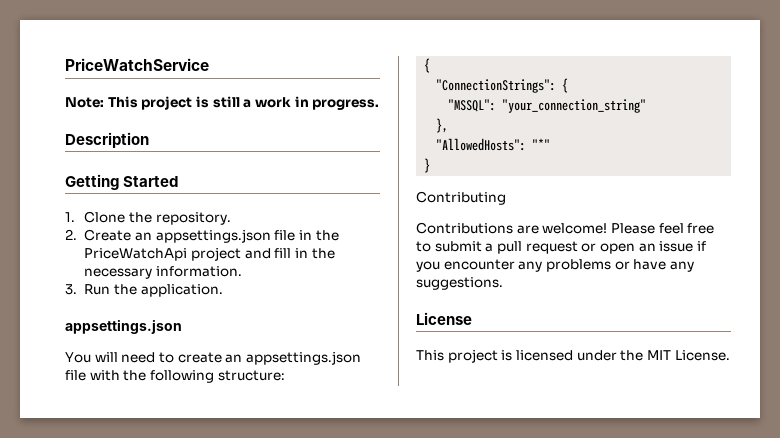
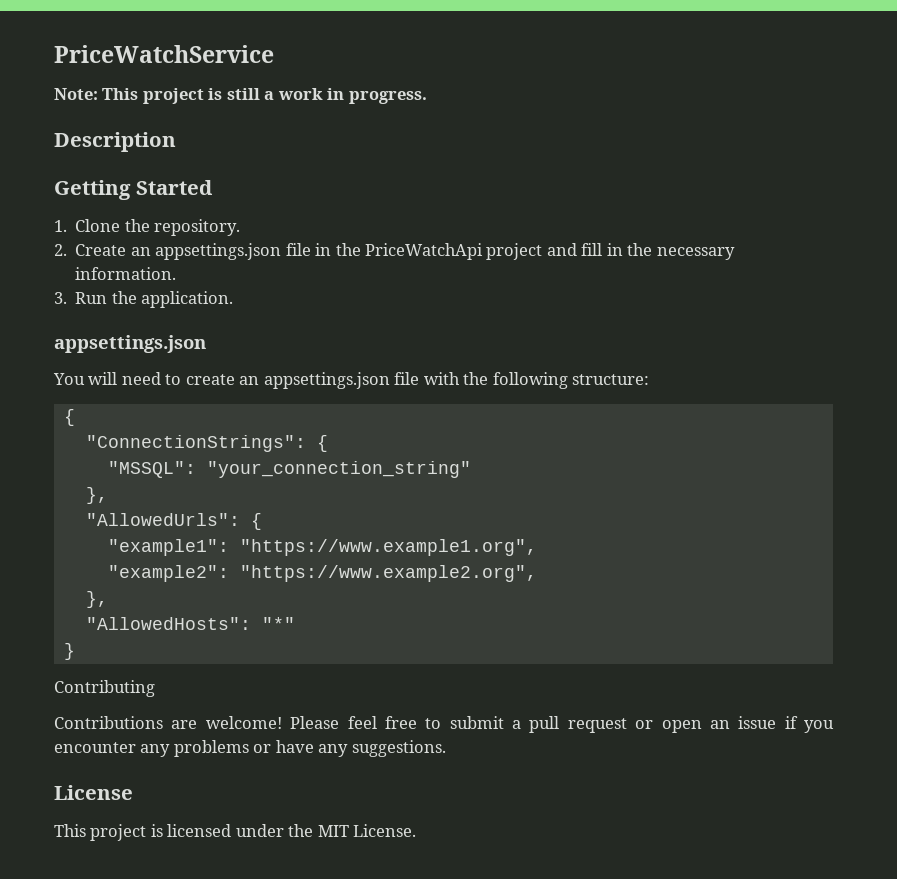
+ "AllowedUrls": {
+ "example1": "https://www.example1.org",
+ "example2": "https://www.example2.org",
+ },

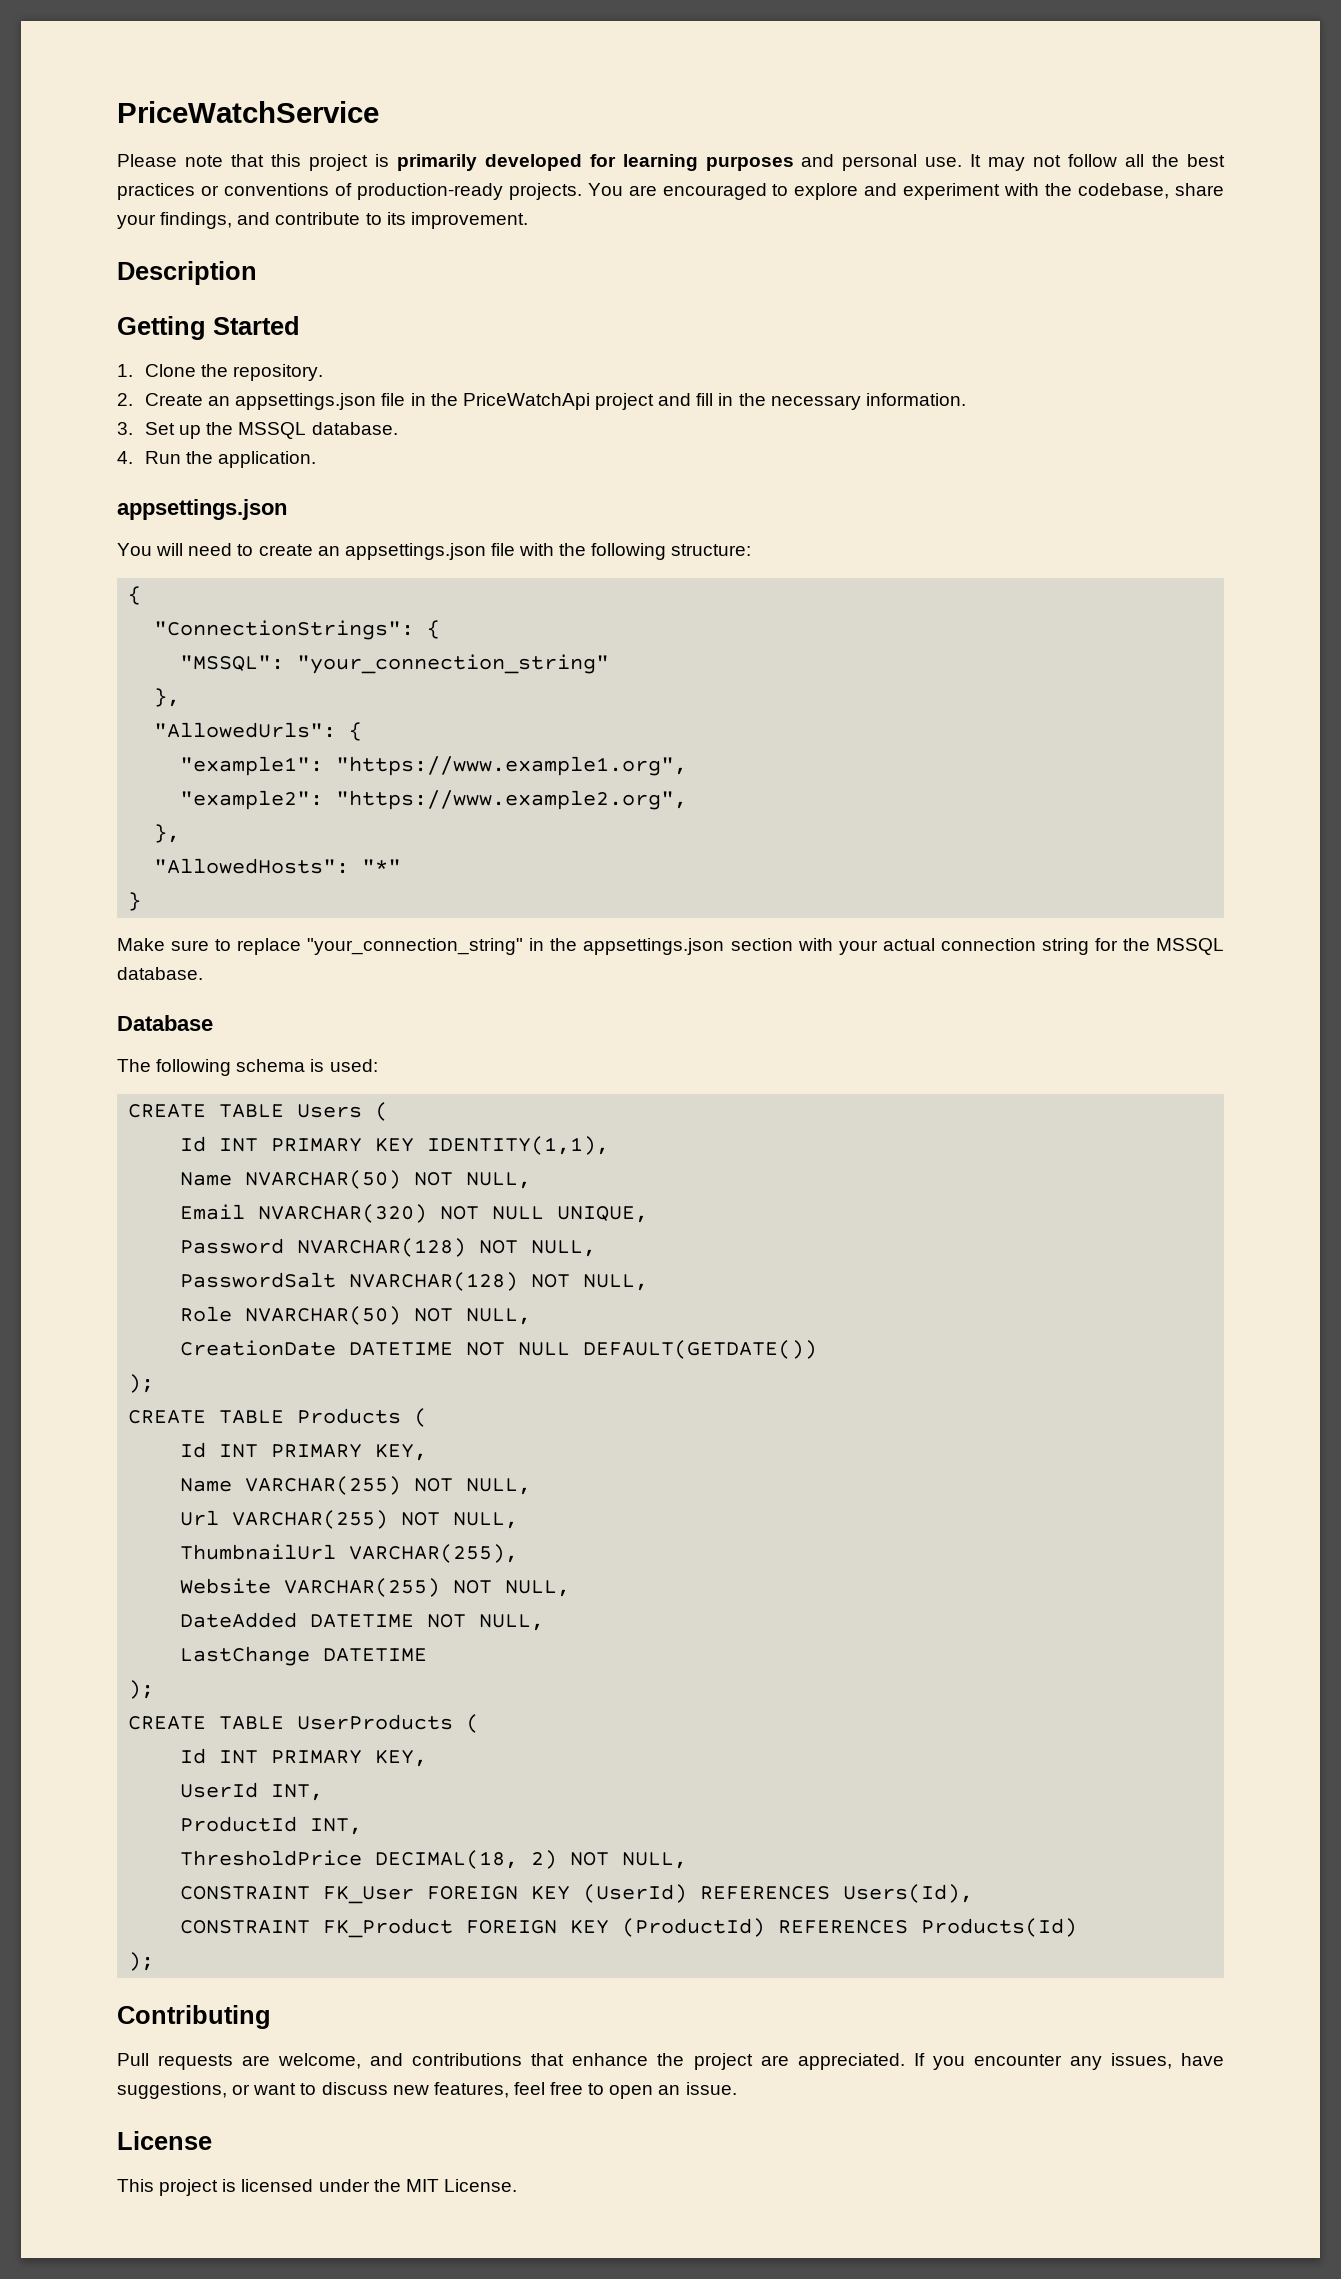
- Note: This project is still a work in progress.
+ Please note that this project is primarily developed for learning purposes and personal use. It may not follow all the best practices or conventions of production-ready projects. You are encouraged to explore and experiment with the codebase, share your findings, and contribute to its improvement.
- 3. Run the application.
+ 3. Set up the MSSQL database.
+ 4. Run the application.
+ Make sure to replace "your_connection_string" in the appsettings.json section with your actual connection string for the MSSQL database.
+ Database
+ The following schema is used:
+ CREATE TABLE Users (
+ Id INT PRIMARY KEY IDENTITY(1,1),
+ Name NVARCHAR(50) NOT NULL,
+ Email NVARCHAR(320) NOT NULL UNIQUE,
+ Password NVARCHAR(128) NOT NULL,
+ PasswordSalt NVARCHAR(128) NOT NULL,
+ Role NVARCHAR(50) NOT NULL,
+ CreationDate DATETIME NOT NULL DEFAULT(GETDATE())
+ );
+ CREATE TABLE Products (
+ Id INT PRIMARY KEY,
+ Name VARCHAR(255) NOT NULL,
+ Url VARCHAR(255) NOT NULL,
+ ThumbnailUrl VARCHAR(255),
+ Website VARCHAR(255) NOT NULL,
+ DateAdded DATETIME NOT NULL,
+ LastChange DATETIME
+ );
+ CREATE TABLE UserProducts (
+ Id INT PRIMARY KEY,
+ UserId INT,
+ ProductId INT,
+ ThresholdPrice DECIMAL(18, 2) NOT NULL,
+ CONSTRAINT FK_User FOREIGN KEY (UserId) REFERENCES Users(Id),
+ CONSTRAINT FK_Product FOREIGN KEY (ProductId) REFERENCES Products(Id)
+ );
  Contributing
- Contributions are welcome! Please feel free to submit a pull request or open an issue if you encounter any problems or have any suggestions.
+ Pull requests are welcome, and contributions that enhance the project are appreciated. If you encounter any issues, have suggestions, or want to discuss new features, feel free to open an issue.

